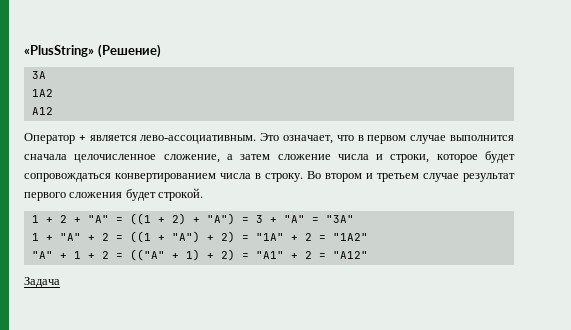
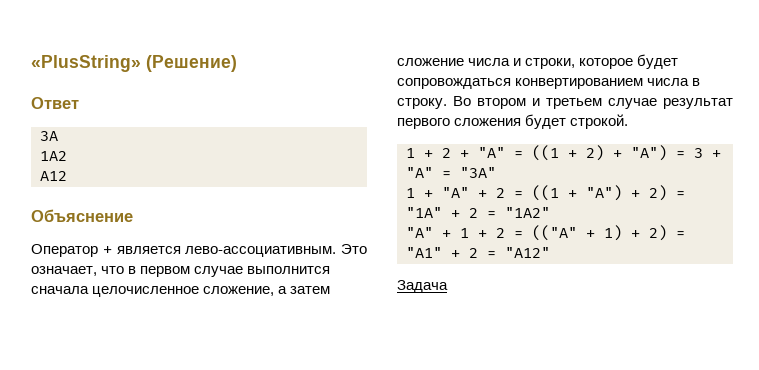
+ Ответ
+ Объяснение

